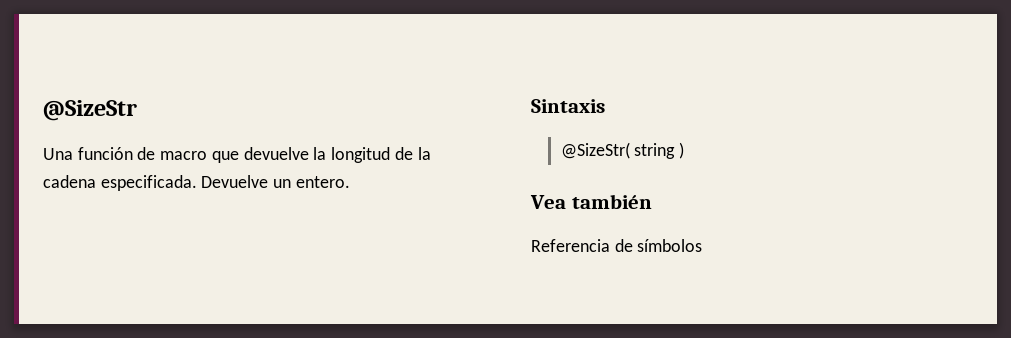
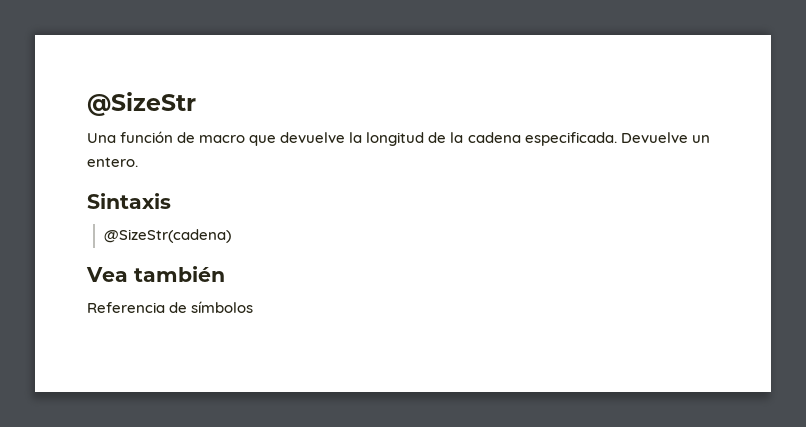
- @SizeStr( string )
+ @SizeStr(cadena)

